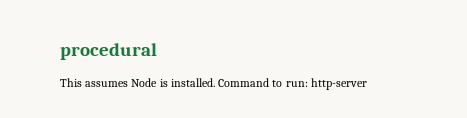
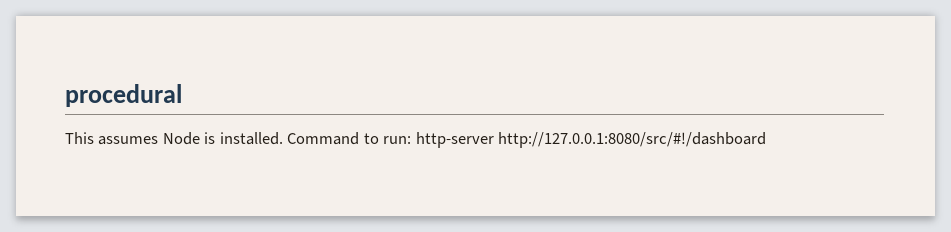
- Command to run: http-server
+ Command to run: http-server http://127.0.0.1:8080/src/#!/dashboard

